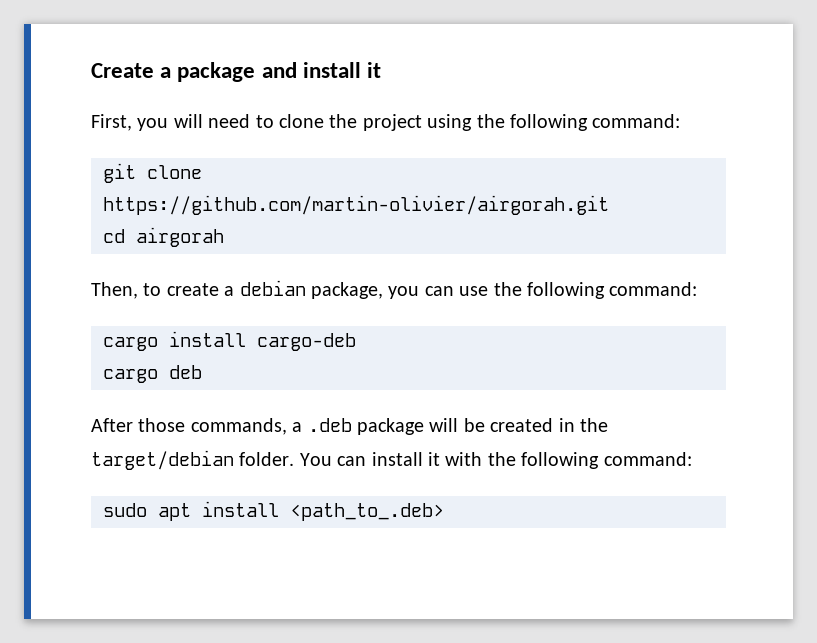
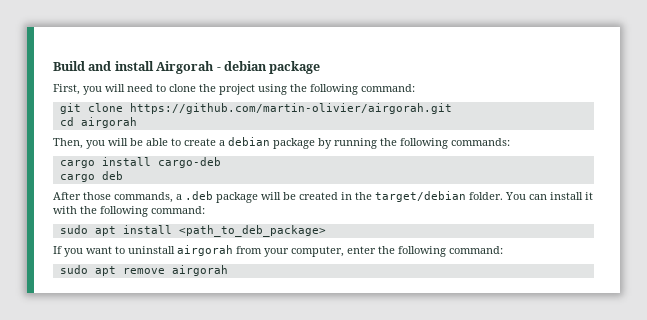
- Create a package and install it
+ Build and install Airgorah - debian package
- Then, to create a debian package, you can use the following command:
+ Then, you will be able to create a debian package by running the following commands:
- sudo apt install <path_to_.deb>
+ sudo apt install <path_to_deb_package>
+ If you want to uninstall airgorah from your computer, enter the following command:
+ sudo apt remove airgorah

